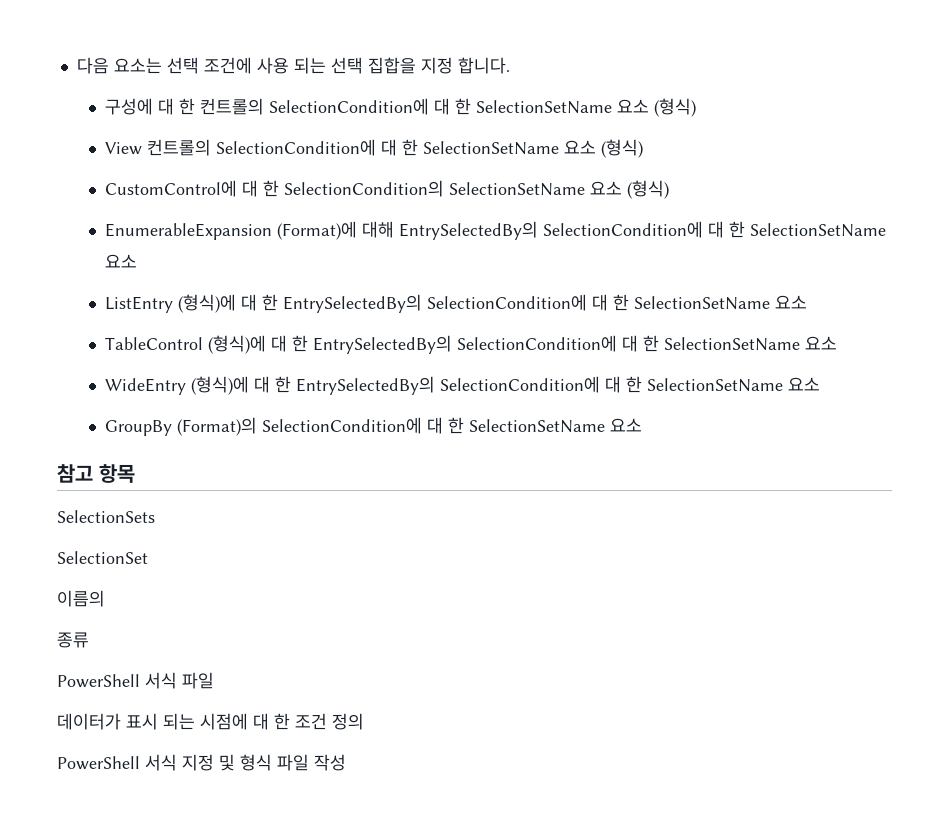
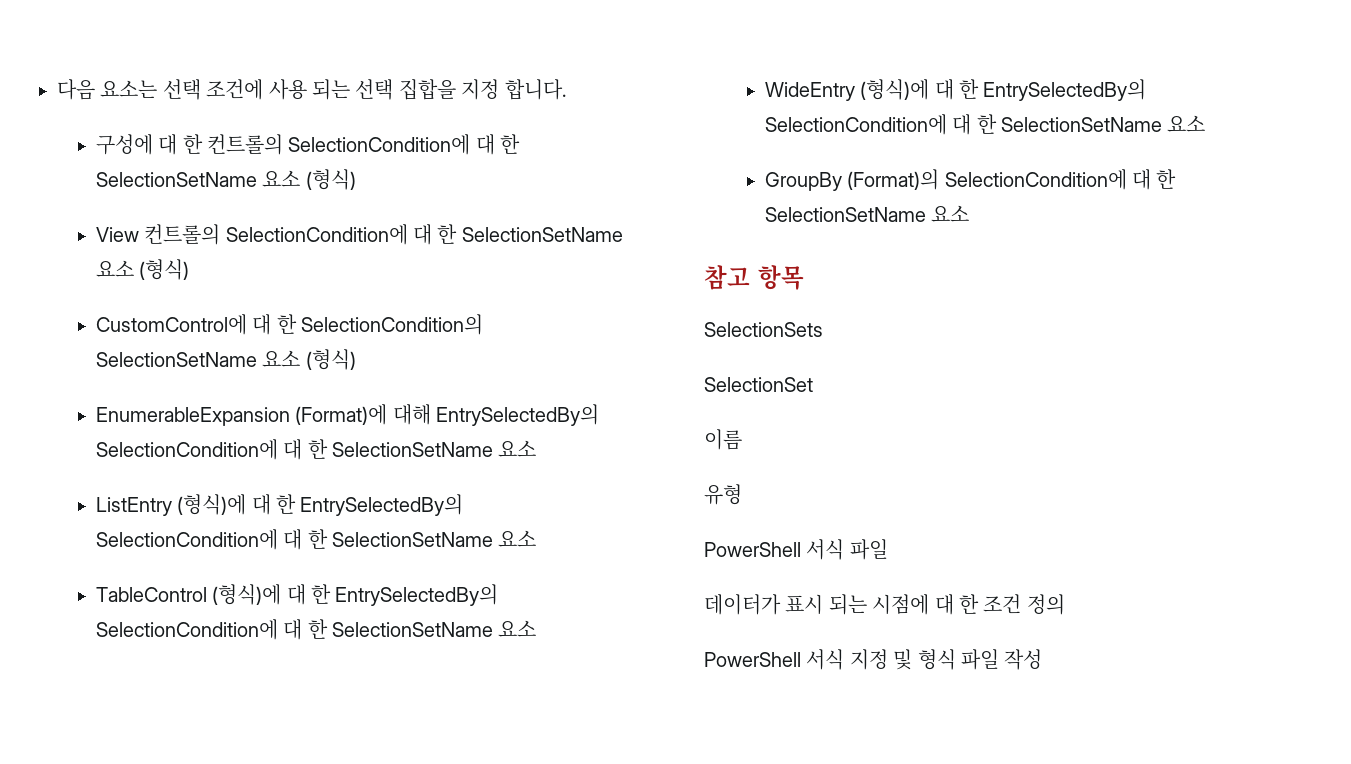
- 이름의
- 종류
+ 이름
+ 유형

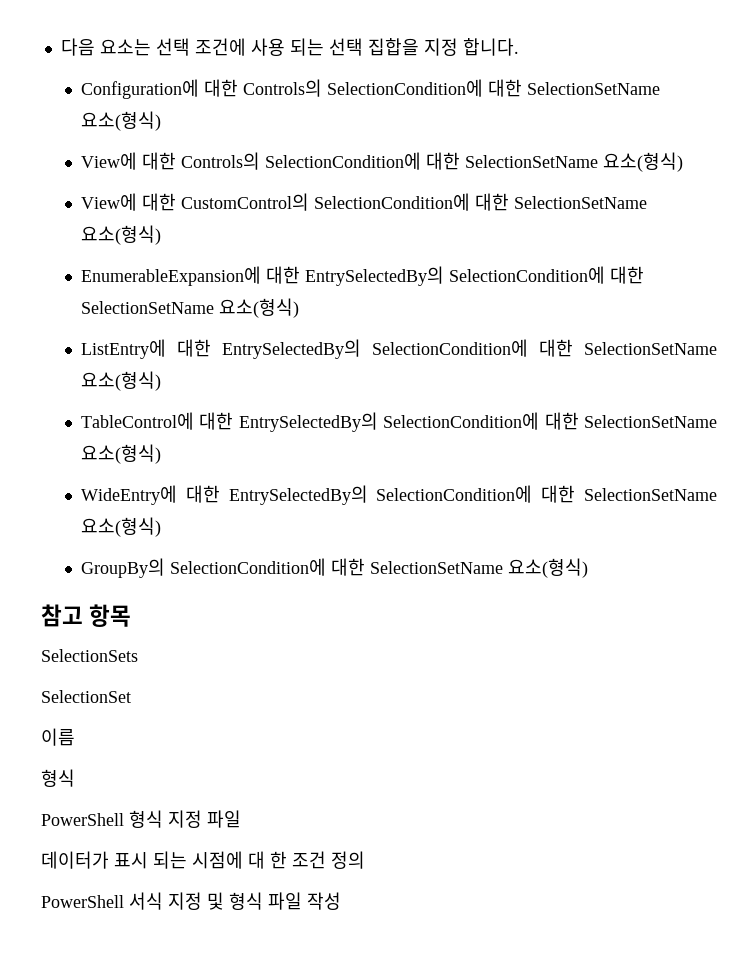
- 구성에 대 한 컨트롤의 SelectionCondition에 대 한 SelectionSetName 요소 (형식)
- View 컨트롤의 SelectionCondition에 대 한 SelectionSetName 요소 (형식)
- CustomControl에 대 한 SelectionCondition의 SelectionSetName 요소 (형식)
- EnumerableExpansion (Format)에 대해 EntrySelectedBy의 SelectionCondition에 대 한 SelectionSetName 요소
- ListEntry (형식)에 대 한 EntrySelectedBy의 SelectionCondition에 대 한 SelectionSetName 요소
- TableControl (형식)에 대 한 EntrySelectedBy의 SelectionCondition에 대 한 SelectionSetName 요소
- WideEntry (형식)에 대 한 EntrySelectedBy의 SelectionCondition에 대 한 SelectionSetName 요소
- GroupBy (Format)의 SelectionCondition에 대 한 SelectionSetName 요소
+ Configuration에 대한 Controls의 SelectionCondition에 대한 SelectionSetName 요소(형식)
+ View에 대한 Controls의 SelectionCondition에 대한 SelectionSetName 요소(형식)
+ View에 대한 CustomControl의 SelectionCondition에 대한 SelectionSetName 요소(형식)
+ EnumerableExpansion에 대한 EntrySelectedBy의 SelectionCondition에 대한 SelectionSetName 요소(형식)
+ ListEntry에 대한 EntrySelectedBy의 SelectionCondition에 대한 SelectionSetName 요소(형식)
+ TableControl에 대한 EntrySelectedBy의 SelectionCondition에 대한 SelectionSetName 요소(형식)
+ WideEntry에 대한 EntrySelectedBy의 SelectionCondition에 대한 SelectionSetName 요소(형식)
+ GroupBy의 SelectionCondition에 대한 SelectionSetName 요소(형식)
  이름
- 유형
- PowerShell 서식 파일
+ 형식
+ PowerShell 형식 지정 파일

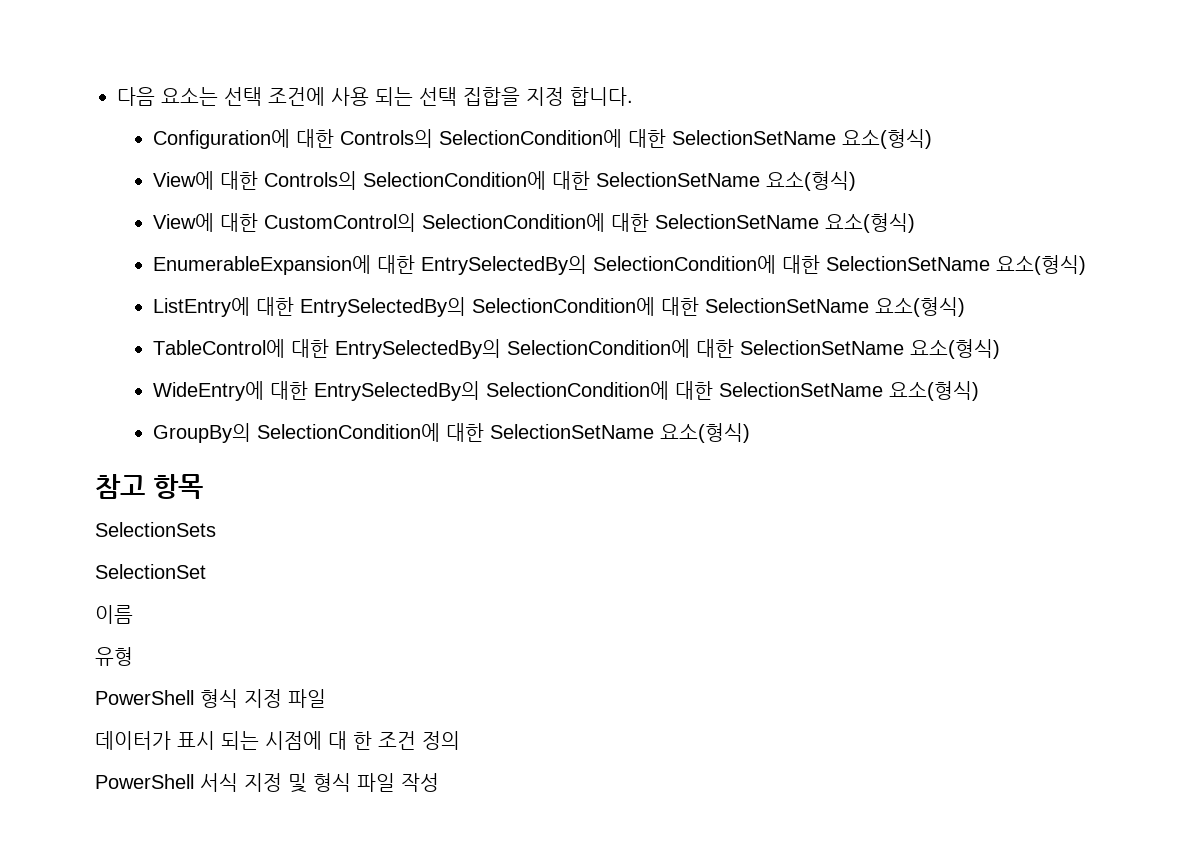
  이름
- 형식
+ 유형

